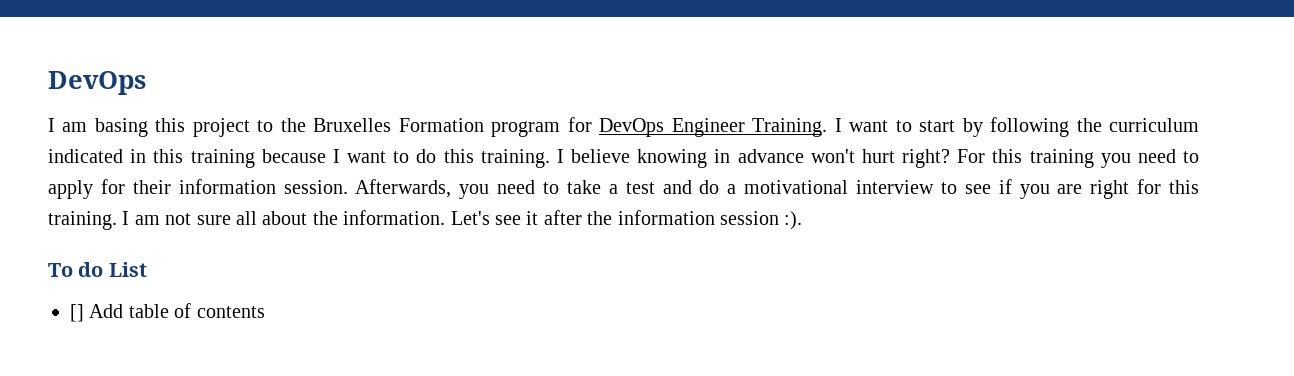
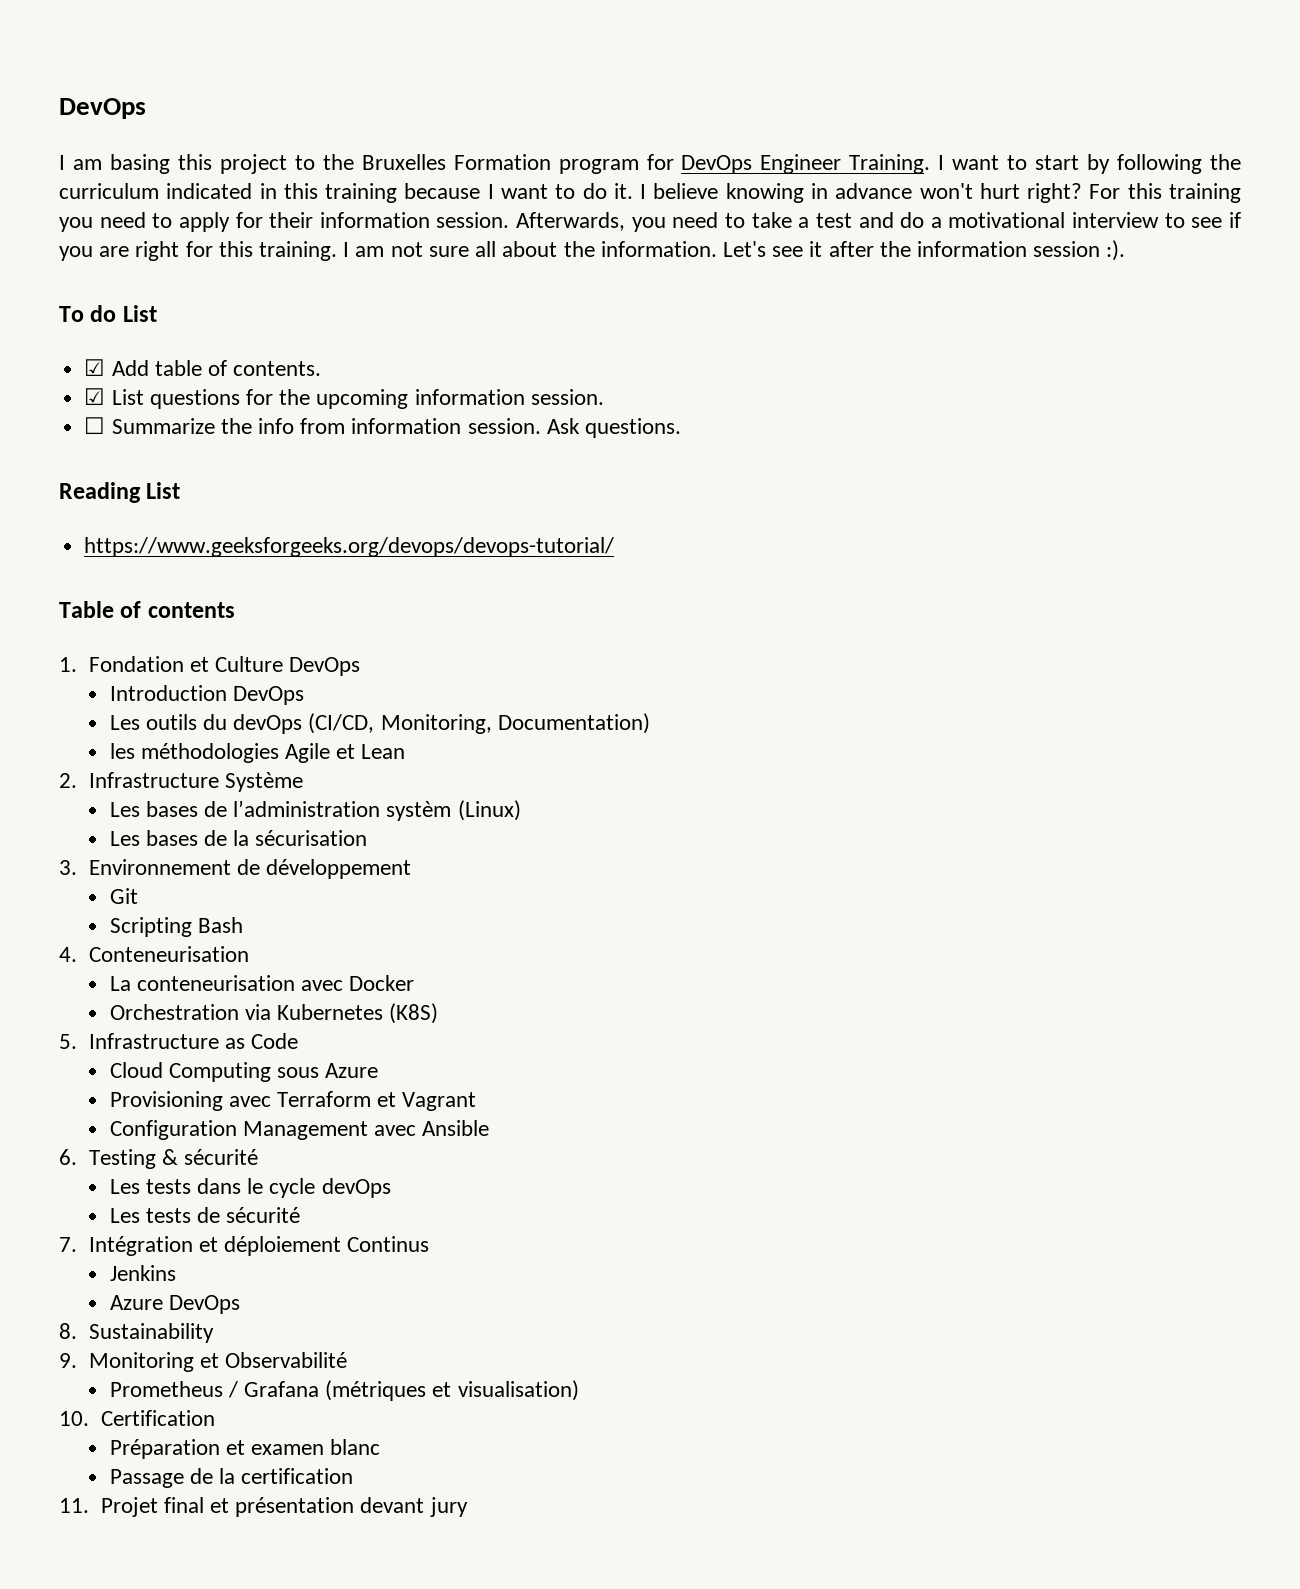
- I want to start by following the curriculum indicated in this training because I want to do this training.
+ I want to start by following the curriculum indicated in this training because I want to do it.
- [] Add table of contents
+ ☑ Add table of contents.
+ ☑ List questions for the upcoming information session.
+ ☐ Summarize the info from information session. Ask questions.
+ Reading List
+ https://www.geeksforgeeks.org/devops/devops-tutorial/
+ Table of contents
+ 1. Fondation et Culture DevOps
+ Introduction DevOps
+ Les outils du devOps (CI/CD, Monitoring, Documentation)
+ les méthodologies Agile et Lean
+ 2. Infrastructure Système
+ Les bases de l’administration systèm (Linux)
+ Les bases de la sécurisation
+ 3. Environnement de développement
+ Git
+ Scripting Bash
+ 4. Conteneurisation
+ La conteneurisation avec Docker
+ Orchestration via Kubernetes (K8S)
+ 5. Infrastructure as Code
+ Cloud Computing sous Azure
+ Provisioning avec Terraform et Vagrant
+ Configuration Management avec Ansible
+ 6. Testing & sécurité
+ Les tests dans le cycle devOps
+ Les tests de sécurité
+ 7. Intégration et déploiement Continus
+ Jenkins
+ Azure DevOps
+ 8. Sustainability
+ 9. Monitoring et Observabilité
+ Prometheus / Grafana (métriques et visualisation)
+ 10. Certification
+ Préparation et examen blanc
+ Passage de la certification
+ 11. Projet final et présentation devant jury

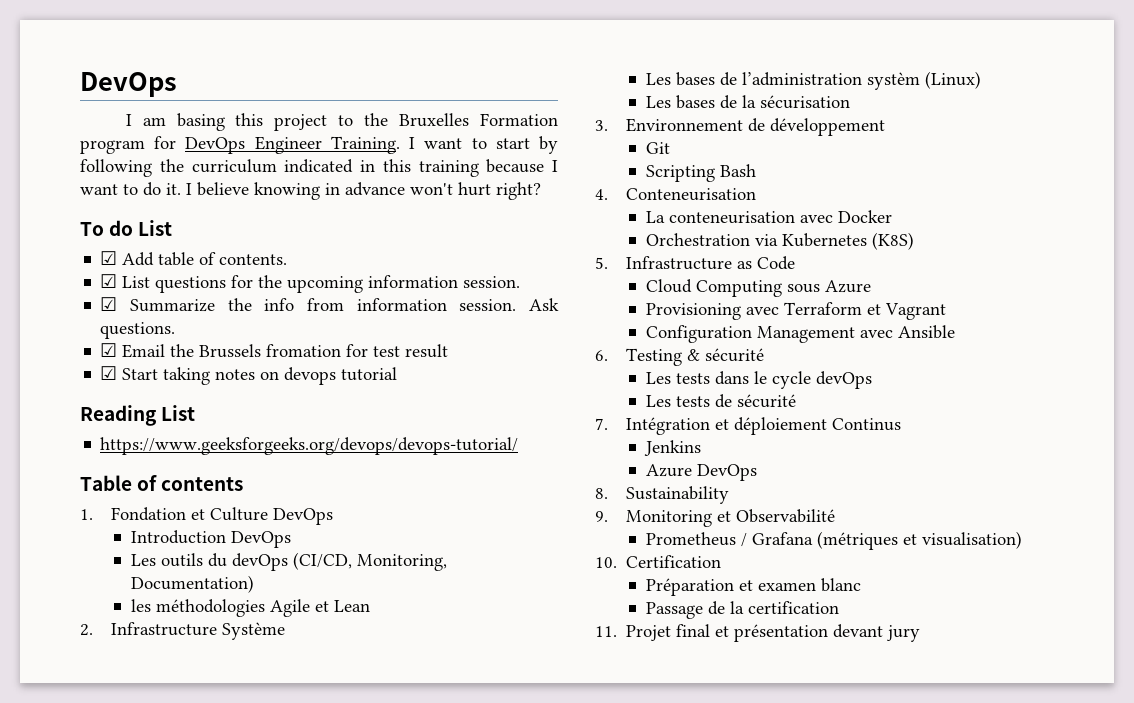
- For this training you need to apply for their information session. Afterwards, you need to take a test and do a motivational interview to see if you are right for this training. I am not sure all about the information. Let's see it after the information session :).
- ☐ Summarize the info from information session.
+ ☑ Summarize the info from information session.
+ ☑ Email the Brussels fromation for test result
+ ☑ Start taking notes on devops tutorial

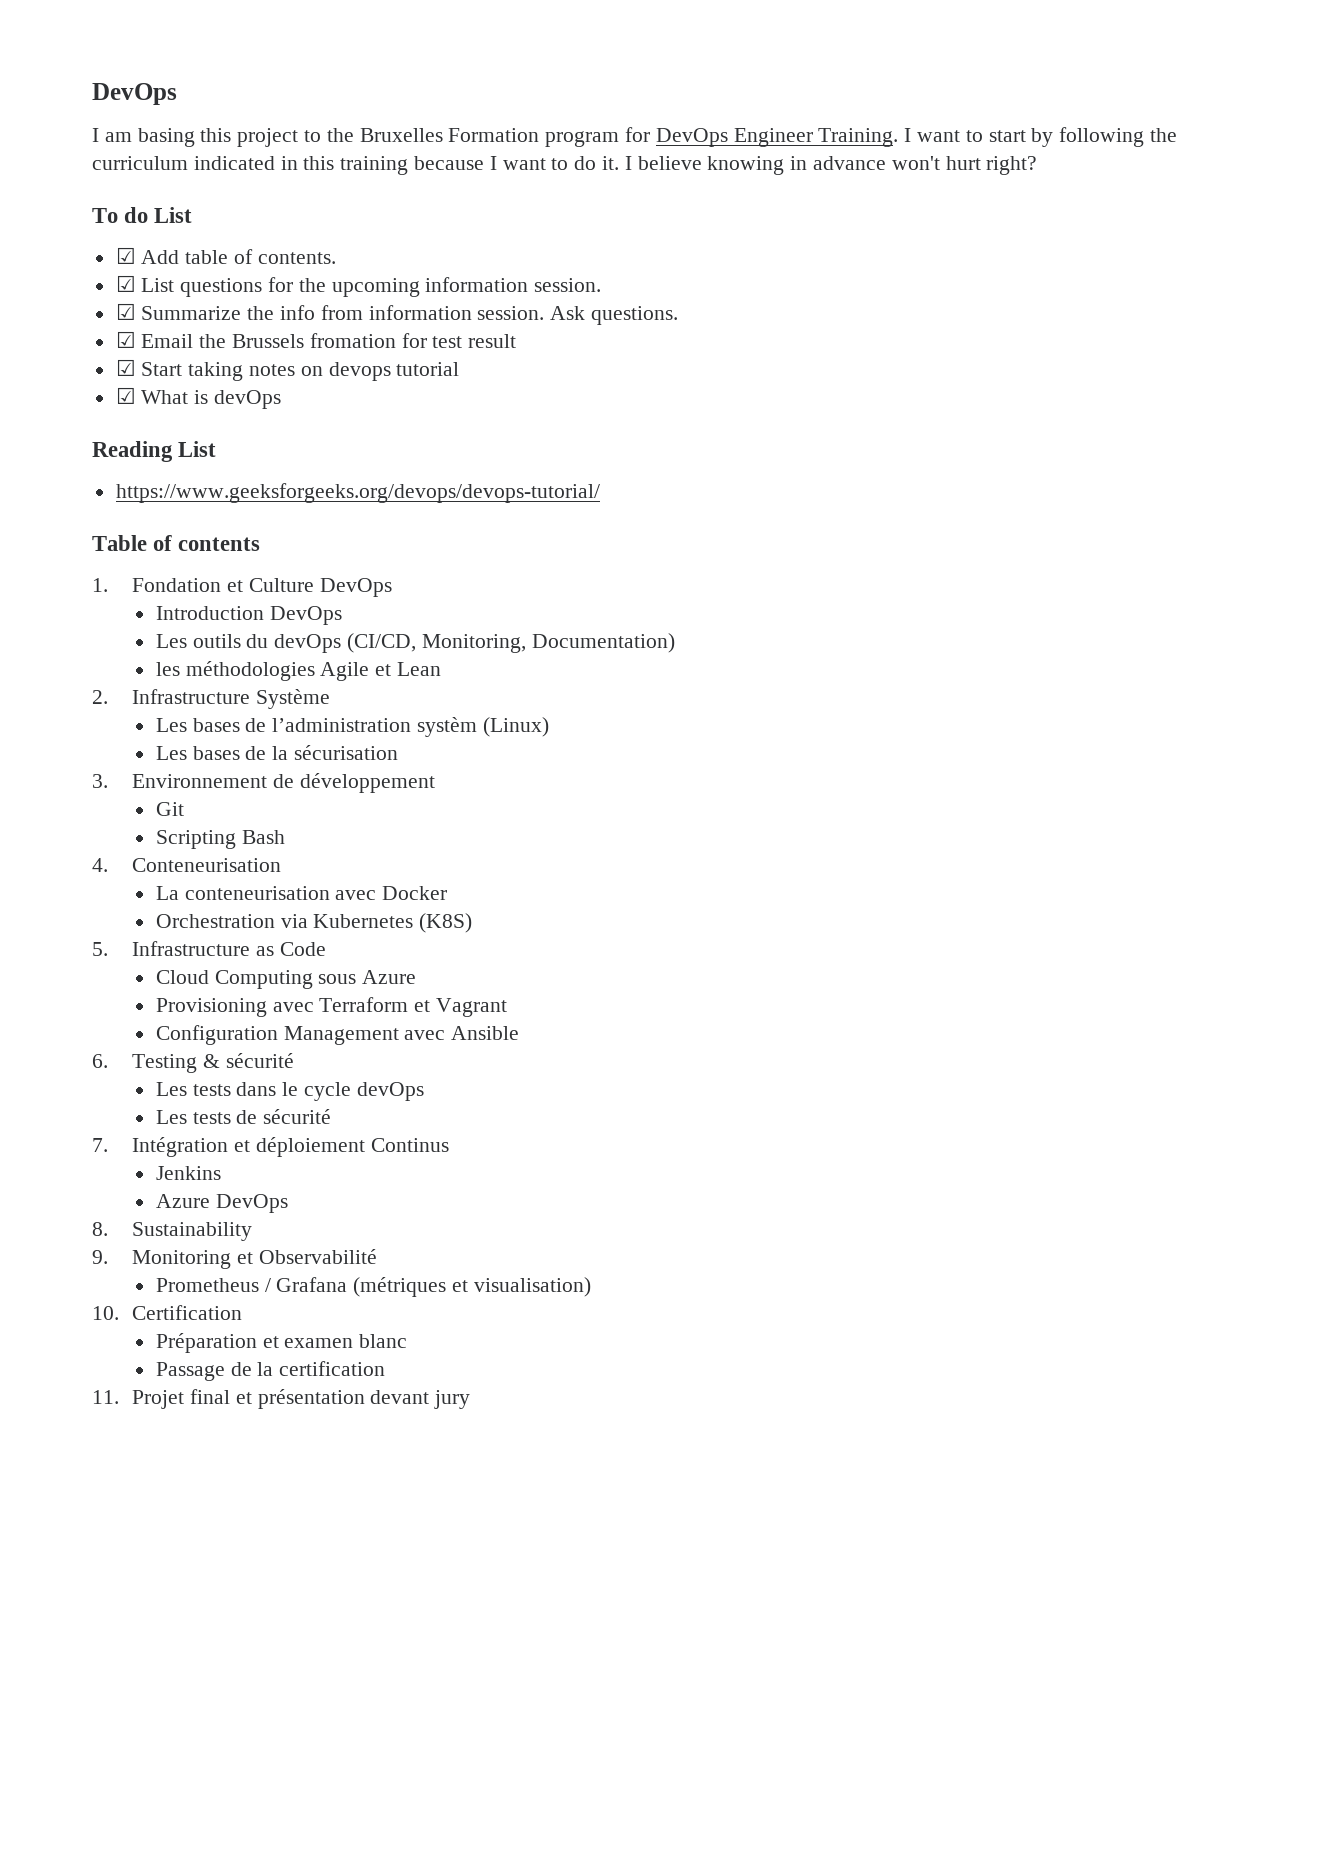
+ ☑ What is devOps

